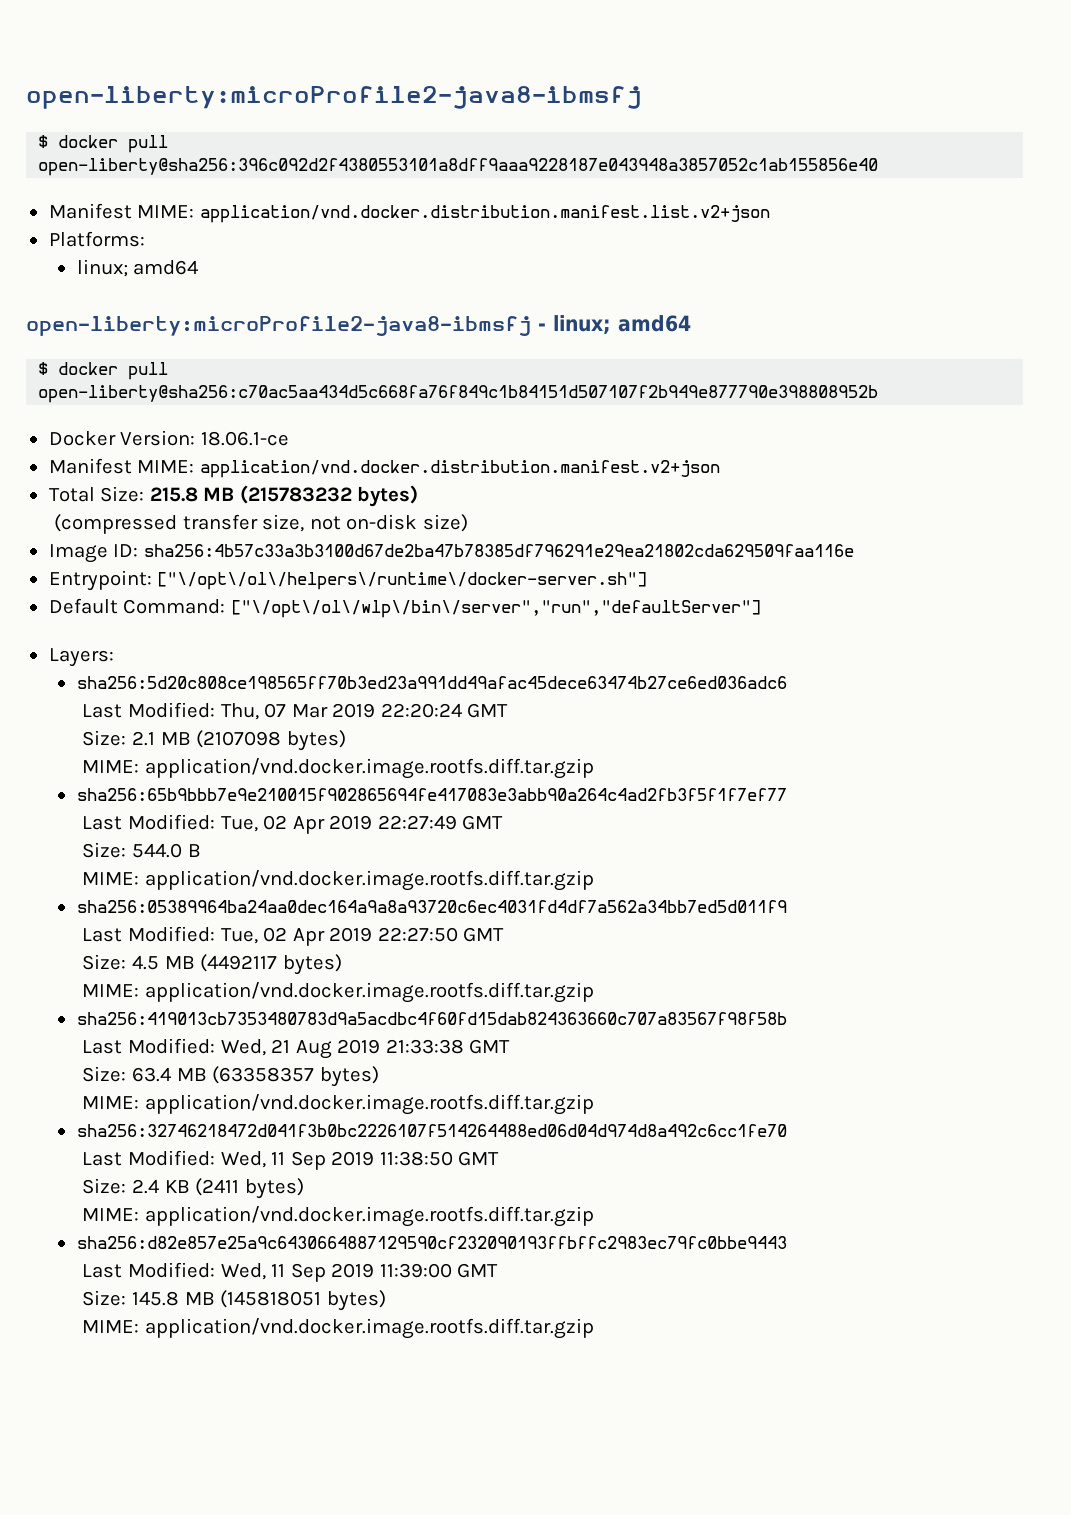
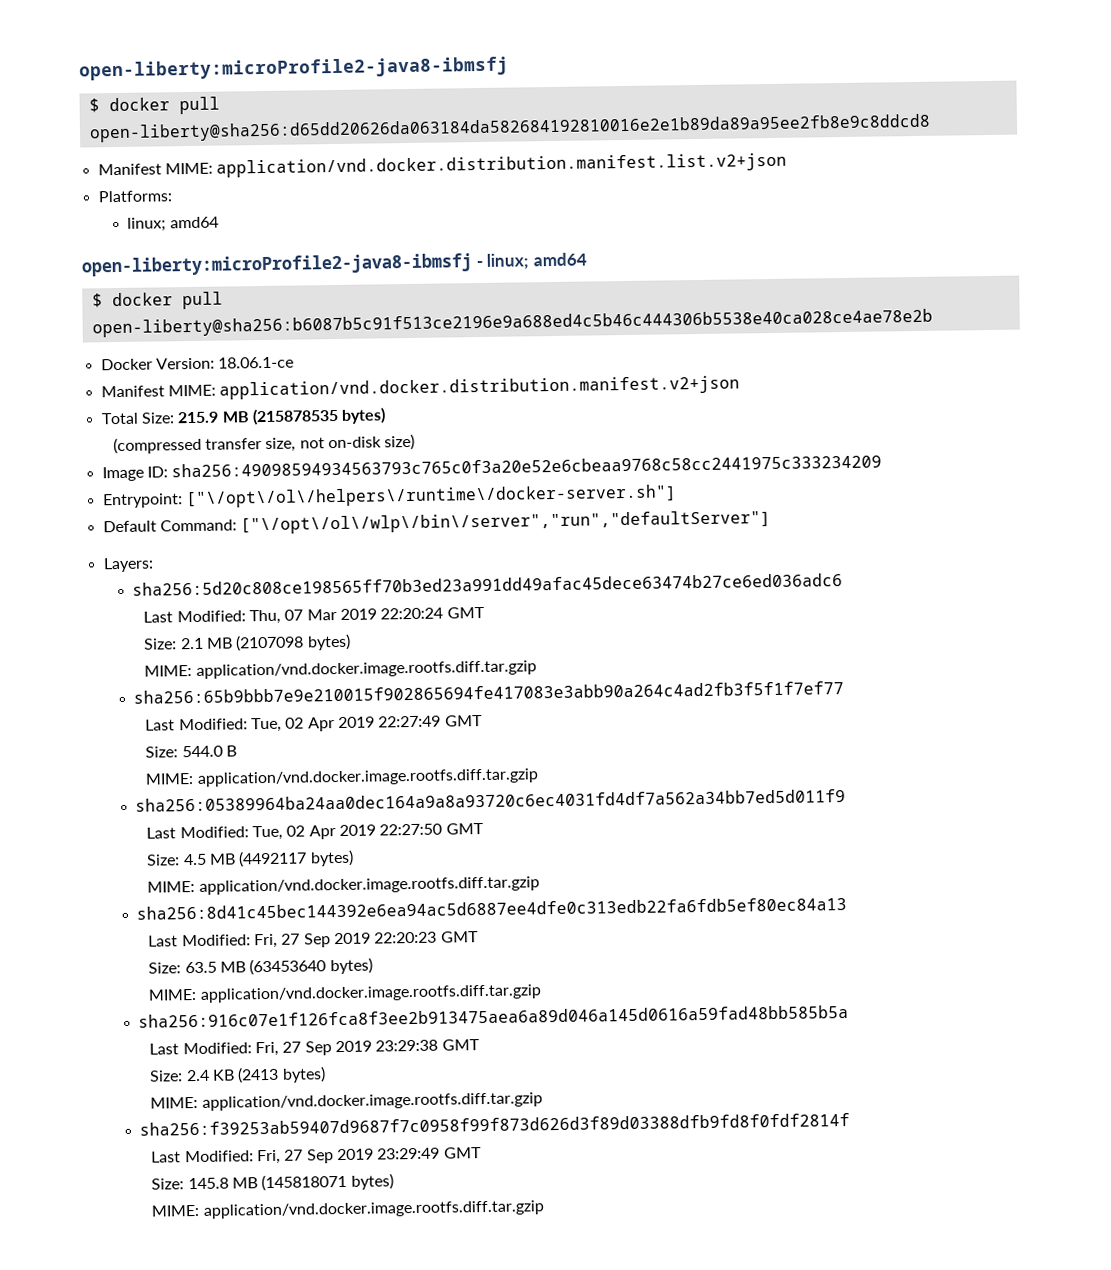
- $ docker pull open-liberty@sha256:396c092d2f4380553101a8dff9aaa9228187e043948a3857052c1ab155856e40
+ $ docker pull open-liberty@sha256:d65dd20626da063184da582684192810016e2e1b89da89a95ee2fb8e9c8ddcd8
- $ docker pull open-liberty@sha256:c70ac5aa434d5c668fa76f849c1b84151d507107f2b949e877790e398808952b
+ $ docker pull open-liberty@sha256:b6087b5c91f513ce2196e9a688ed4c5b46c444306b5538e40ca028ce4ae78e2b
- Total Size: 215.8 MB (215783232 bytes)
+ Total Size: 215.9 MB (215878535 bytes)
- Image ID: sha256:4b57c33a3b3100d67de2ba47b78385df796291e29ea21802cda629509faa116e
+ Image ID: sha256:49098594934563793c765c0f3a20e52e6cbeaa9768c58cc2441975c333234209
- sha256:419013cb7353480783d9a5acdbc4f60fd15dab824363660c707a83567f98f58b
- Last Modified: Wed, 21 Aug 2019 21:33:38 GMT
- Size: 63.4 MB (63358357 bytes)
+ sha256:8d41c45bec144392e6ea94ac5d6887ee4dfe0c313edb22fa6fdb5ef80ec84a13
+ Last Modified: Fri, 27 Sep 2019 22:20:23 GMT
+ Size: 63.5 MB (63453640 bytes)
  MIME: application/vnd.docker.image.rootfs.diff.tar.gzip
- sha256:32746218472d041f3b0bc2226107f514264488ed06d04d974d8a492c6cc1fe70
- Last Modified: Wed, 11 Sep 2019 11:38:50 GMT
+ sha256:916c07e1f126fca8f3ee2b913475aea6a89d046a145d0616a59fad48bb585b5a
+ Last Modified: Fri, 27 Sep 2019 23:29:38 GMT
- Size: 2.4 KB (2411 bytes)
+ Size: 2.4 KB (2413 bytes)
  MIME: application/vnd.docker.image.rootfs.diff.tar.gzip
- sha256:d82e857e25a9c6430664887129590cf232090193ffbffc2983ec79fc0bbe9443
- Last Modified: Wed, 11 Sep 2019 11:39:00 GMT
+ sha256:f39253ab59407d9687f7c0958f99f873d626d3f89d03388dfb9fd8f0fdf2814f
+ Last Modified: Fri, 27 Sep 2019 23:29:49 GMT
- Size: 145.8 MB (145818051 bytes)
+ Size: 145.8 MB (145818071 bytes)

